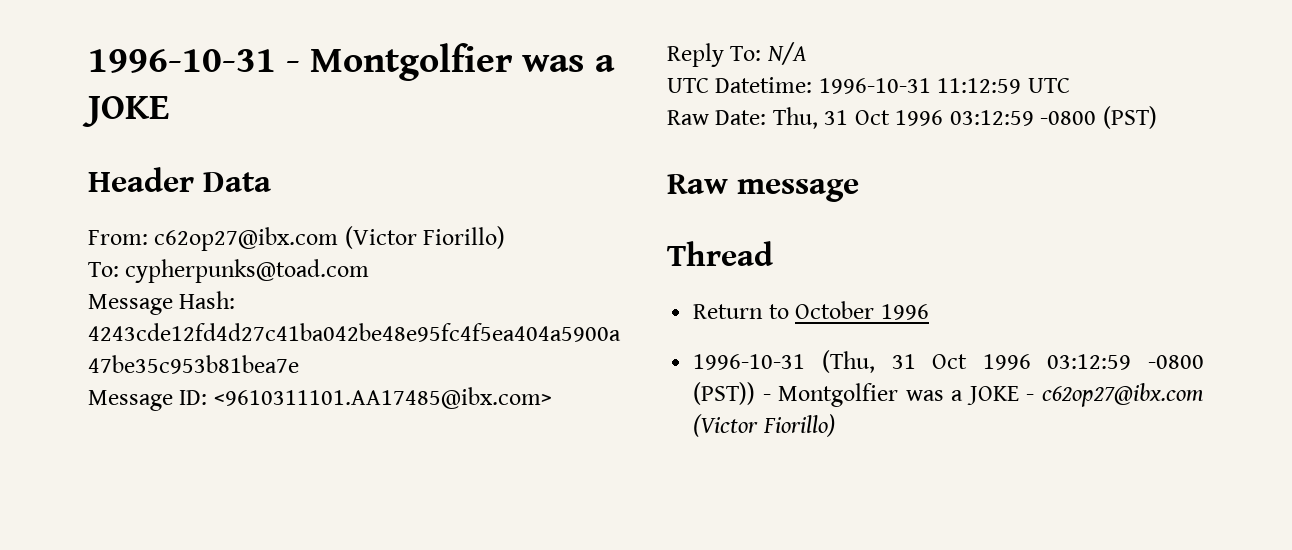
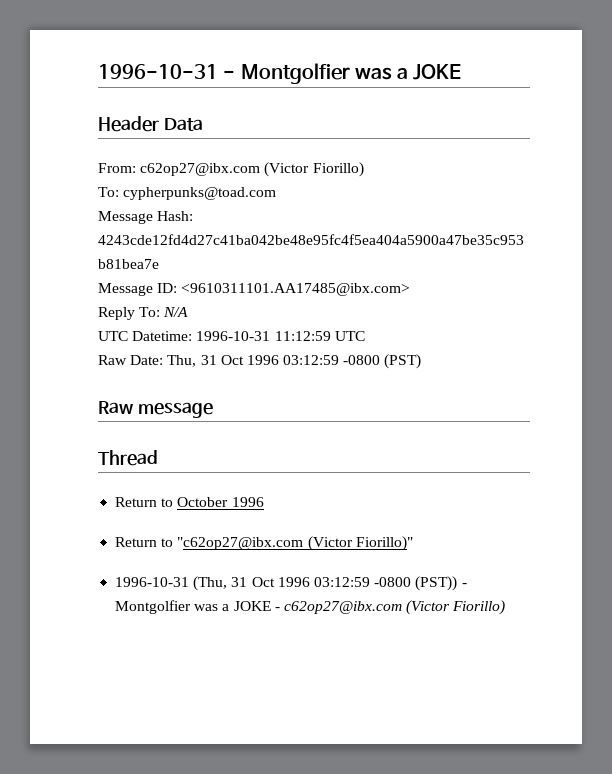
+ Return to "c62op27@ibx.com (Victor Fiorillo)"

